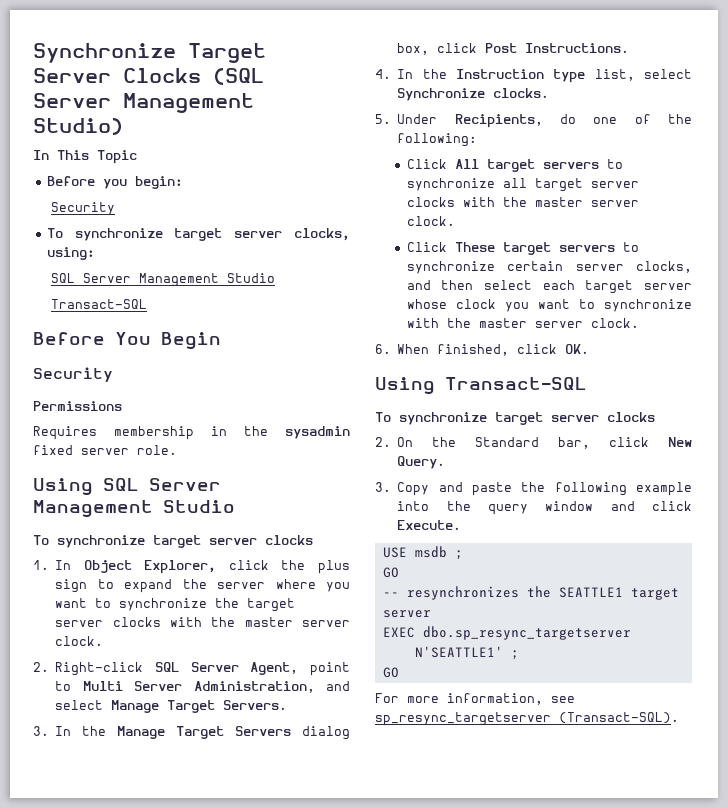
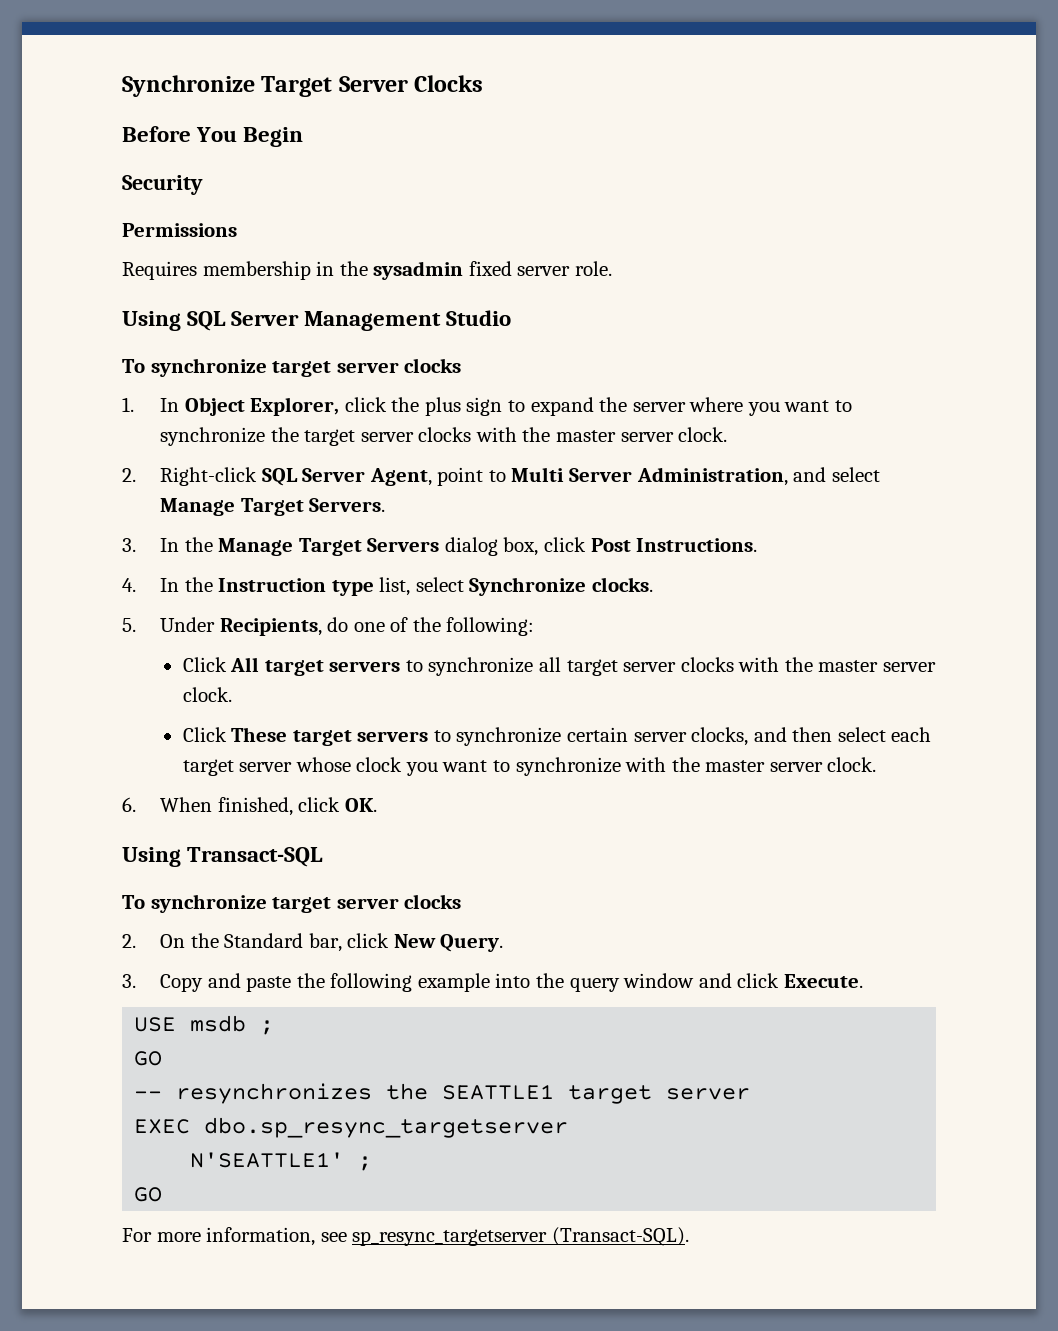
- Synchronize Target Server Clocks (SQL Server Management Studio)
- In This Topic
- Before you begin:
- Security
- To synchronize target server clocks, using:
- SQL Server Management Studio
- Transact-SQL
+ Synchronize Target Server Clocks

